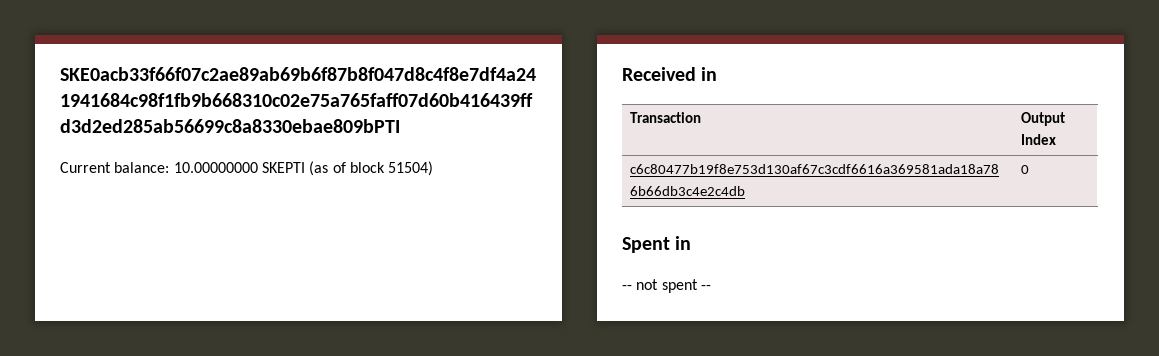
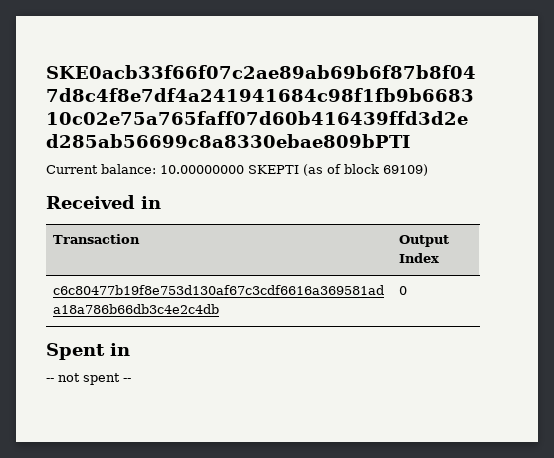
- Current balance: 10.00000000 SKEPTI (as of block 51504)
+ Current balance: 10.00000000 SKEPTI (as of block 69109)

